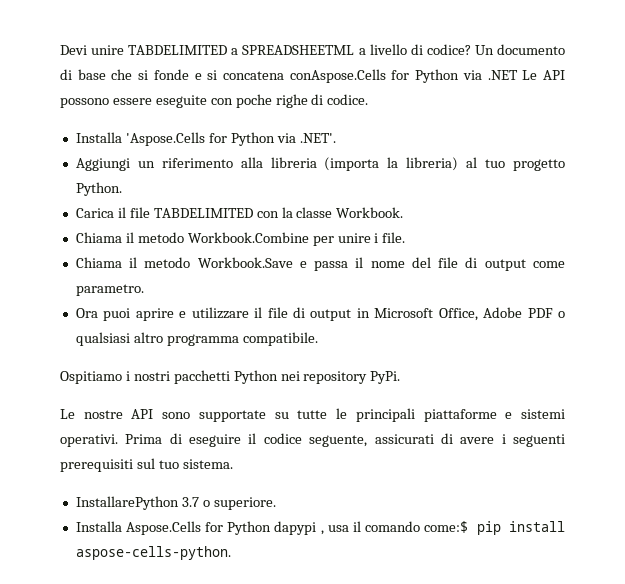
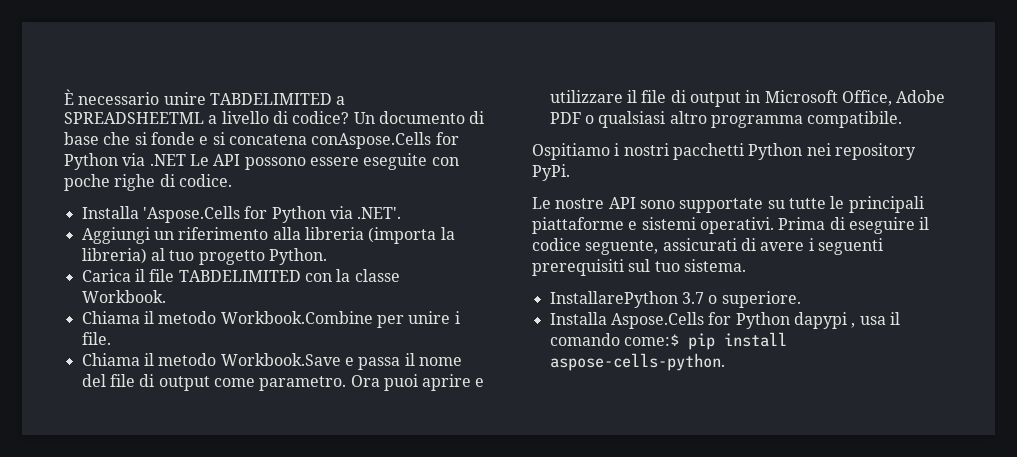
- Devi unire TABDELIMITED a SPREADSHEETML a livello di codice?
+ È necessario unire TABDELIMITED a SPREADSHEETML a livello di codice?
- Chiama il metodo Workbook.Save e passa il nome del file di output come parametro.
- Ora puoi aprire e utilizzare il file di output in Microsoft Office, Adobe PDF o qualsiasi altro programma compatibile.
+ Chiama il metodo Workbook.Save e passa il nome del file di output come parametro. Ora puoi aprire e utilizzare il file di output in Microsoft Office, Adobe PDF o qualsiasi altro programma compatibile.

